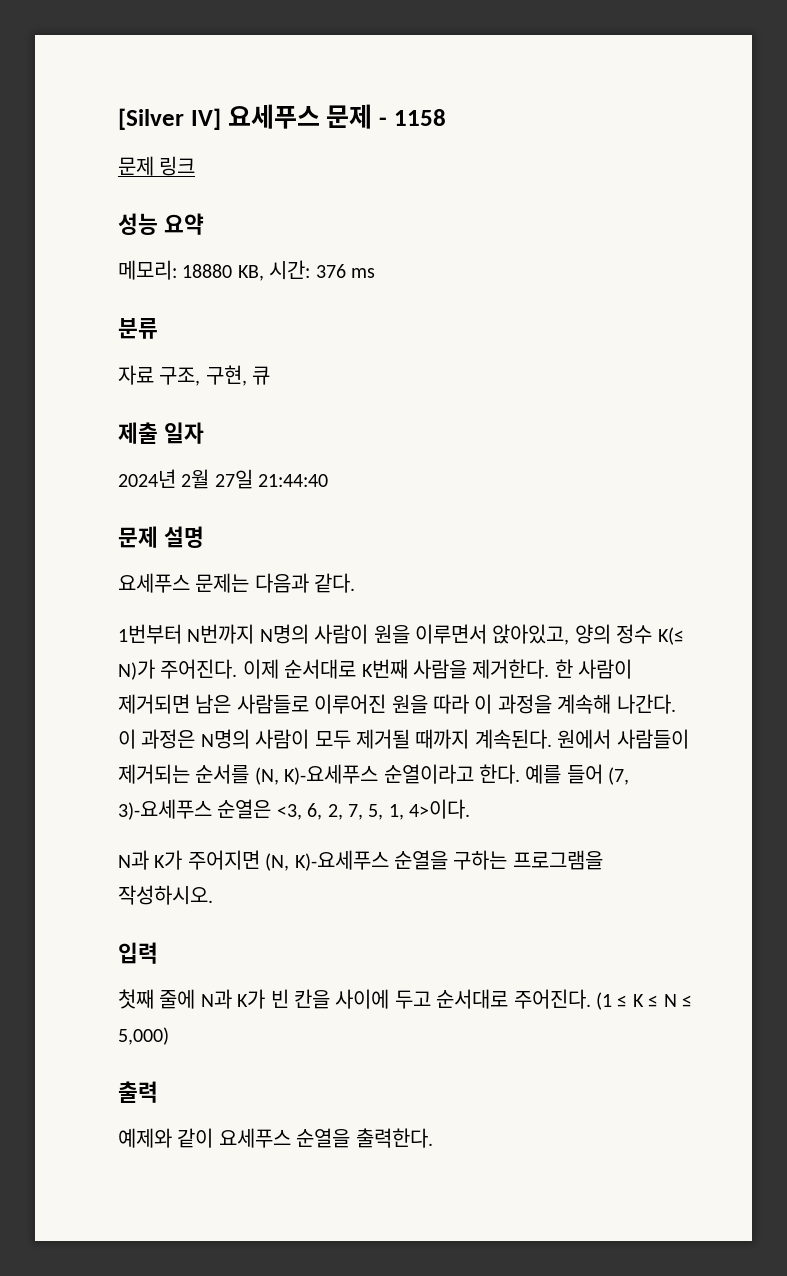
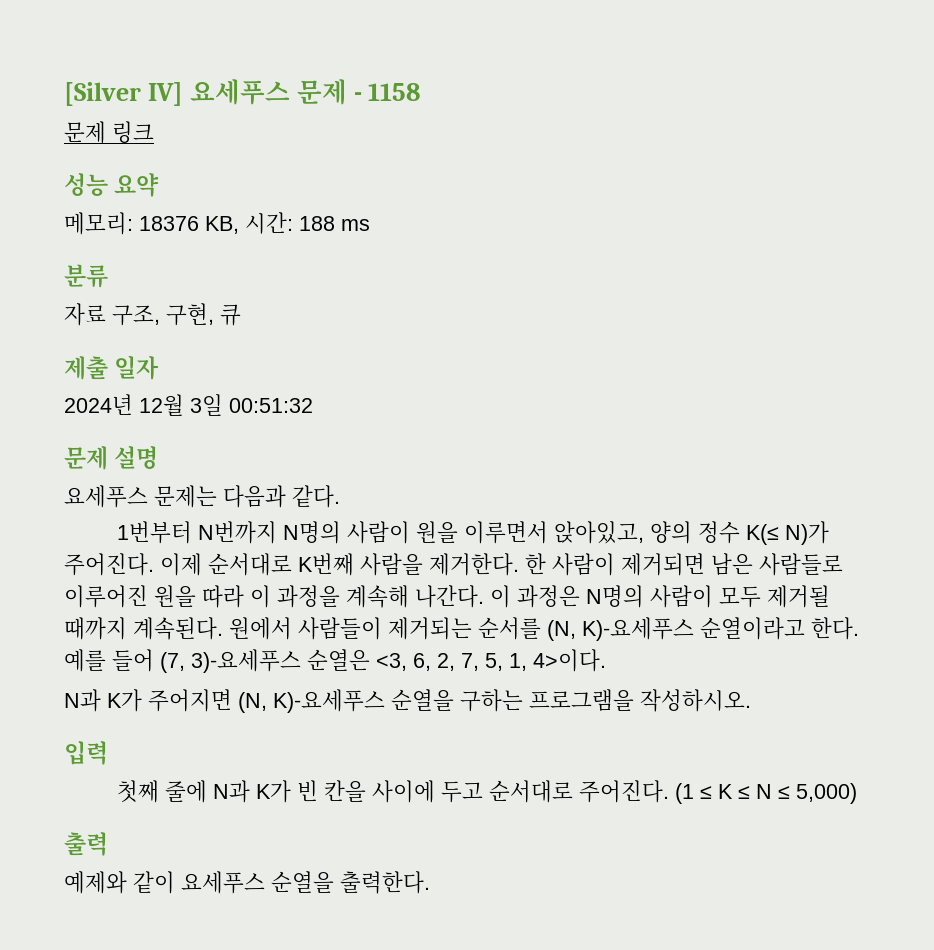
- 메모리: 18880 KB, 시간: 376 ms
+ 메모리: 18376 KB, 시간: 188 ms
- 2024년 2월 27일 21:44:40
+ 2024년 12월 3일 00:51:32

